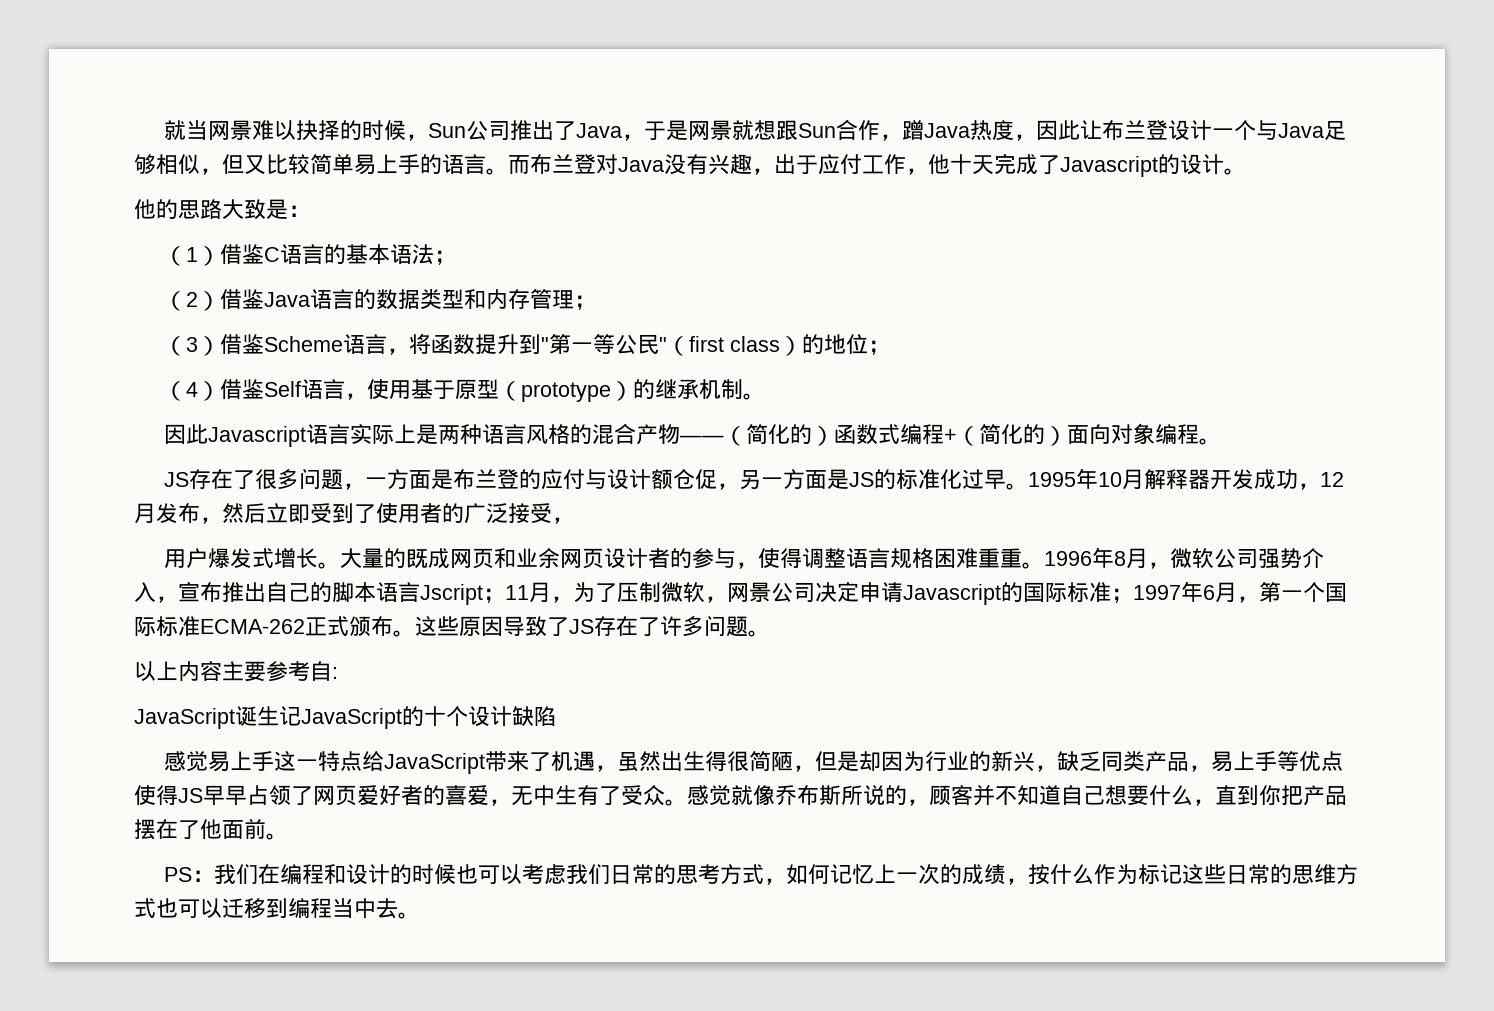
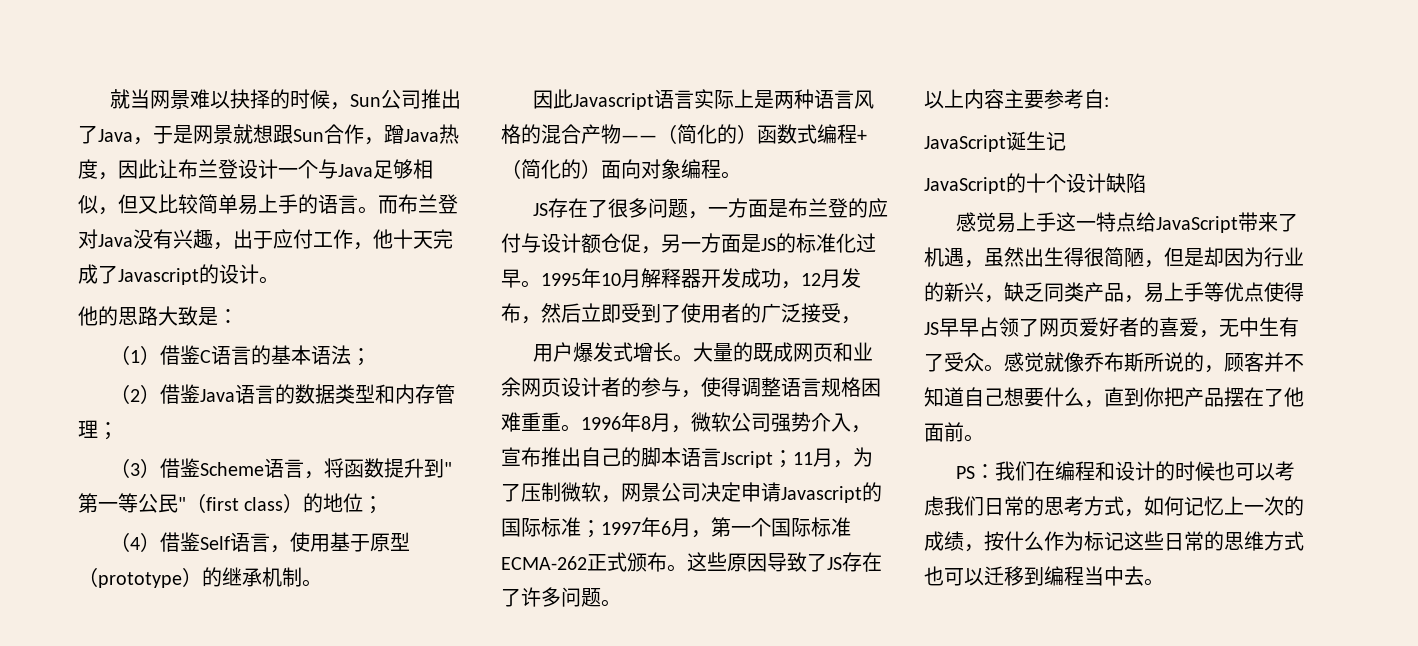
- JavaScript诞生记JavaScript的十个设计缺陷
+ JavaScript诞生记
+ JavaScript的十个设计缺陷

